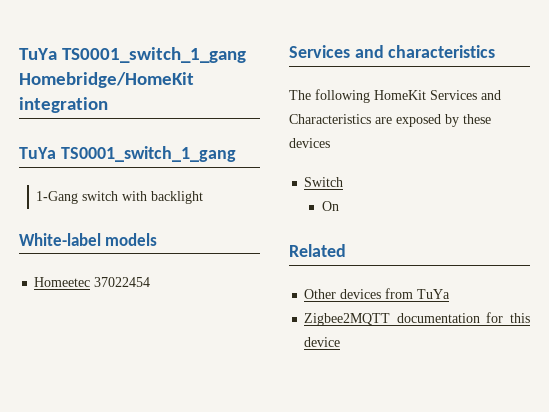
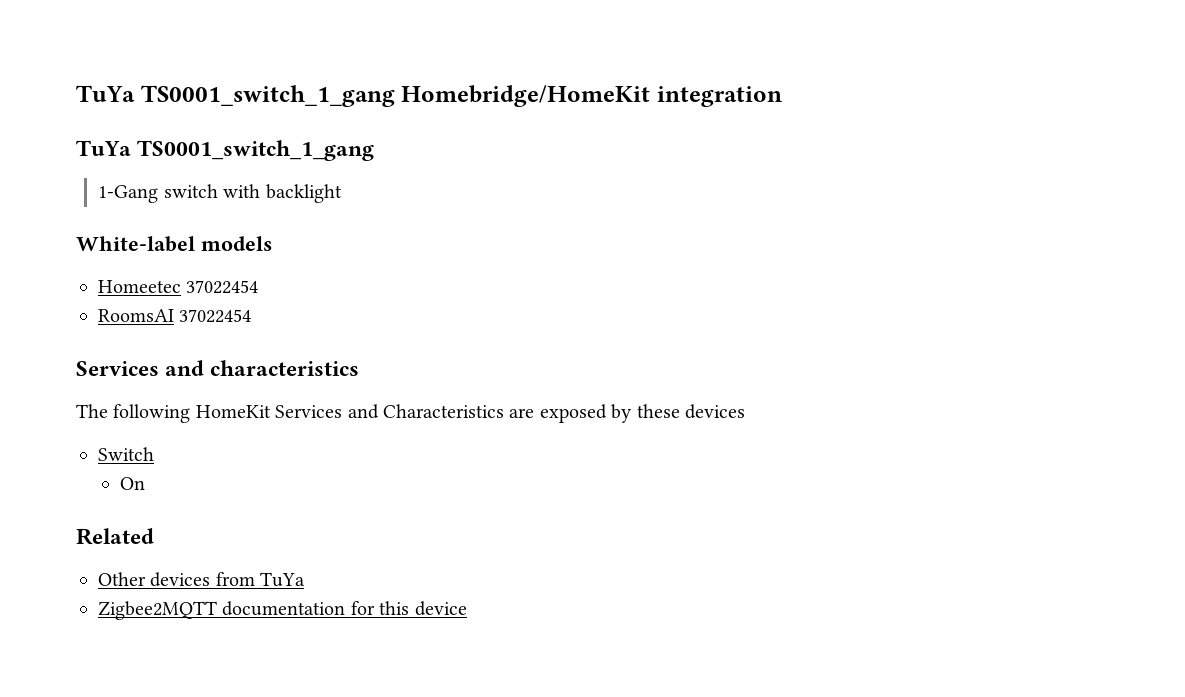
+ RoomsAI 37022454

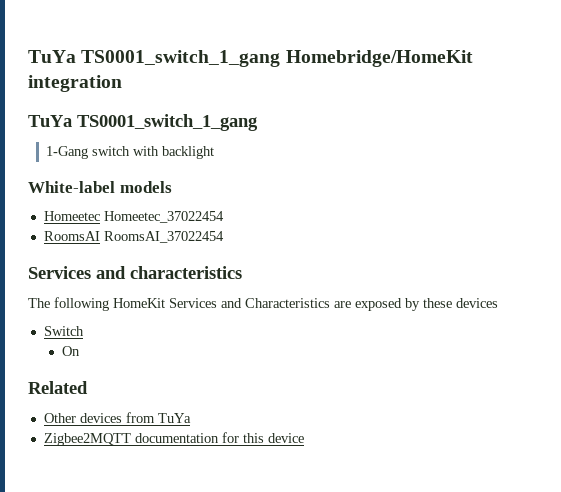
- Homeetec 37022454
+ Homeetec Homeetec_37022454
- RoomsAI 37022454
+ RoomsAI RoomsAI_37022454

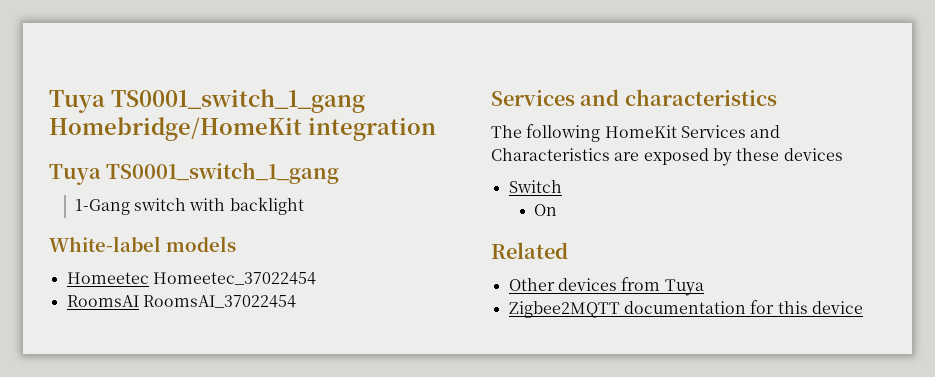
- TuYa TS0001_switch_1_gang Homebridge/HomeKit integration
- TuYa TS0001_switch_1_gang
+ Tuya TS0001_switch_1_gang Homebridge/HomeKit integration
+ Tuya TS0001_switch_1_gang
- Other devices from TuYa
+ Other devices from Tuya

